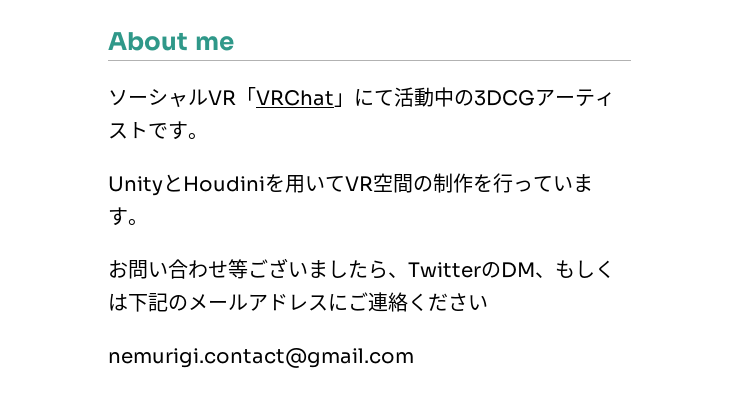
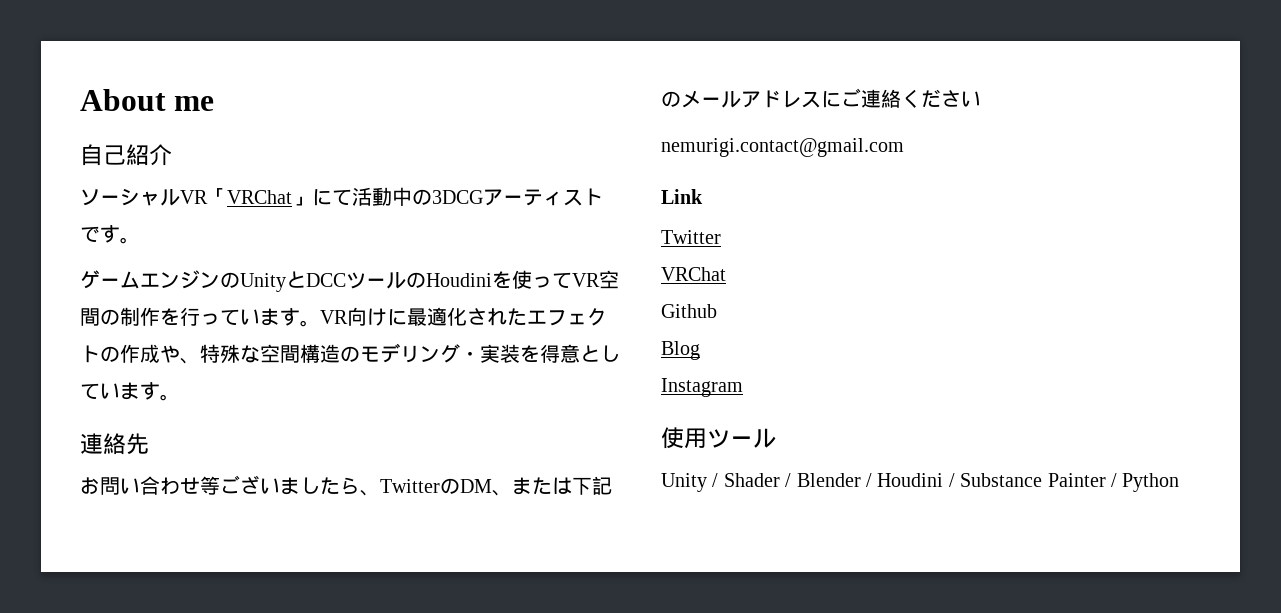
+ 自己紹介
- UnityとHoudiniを用いてVR空間の制作を行っています。
+ ゲームエンジンのUnityとDCCツールのHoudiniを使ってVR空間の制作を行っています。VR向けに最適化されたエフェクトの作成や、特殊な空間構造のモデリング・実装を得意としています。
+ 連絡先
- お問い合わせ等ございましたら、TwitterのDM、もしくは下記のメールアドレスにご連絡ください
+ お問い合わせ等ございましたら、TwitterのDM、または下記のメールアドレスにご連絡ください
+ Link
+ Twitter
+ VRChat
+ Github
+ Blog
+ Instagram
+ 使用ツール
+ Unity / Shader / Blender / Houdini / Substance Painter / Python

